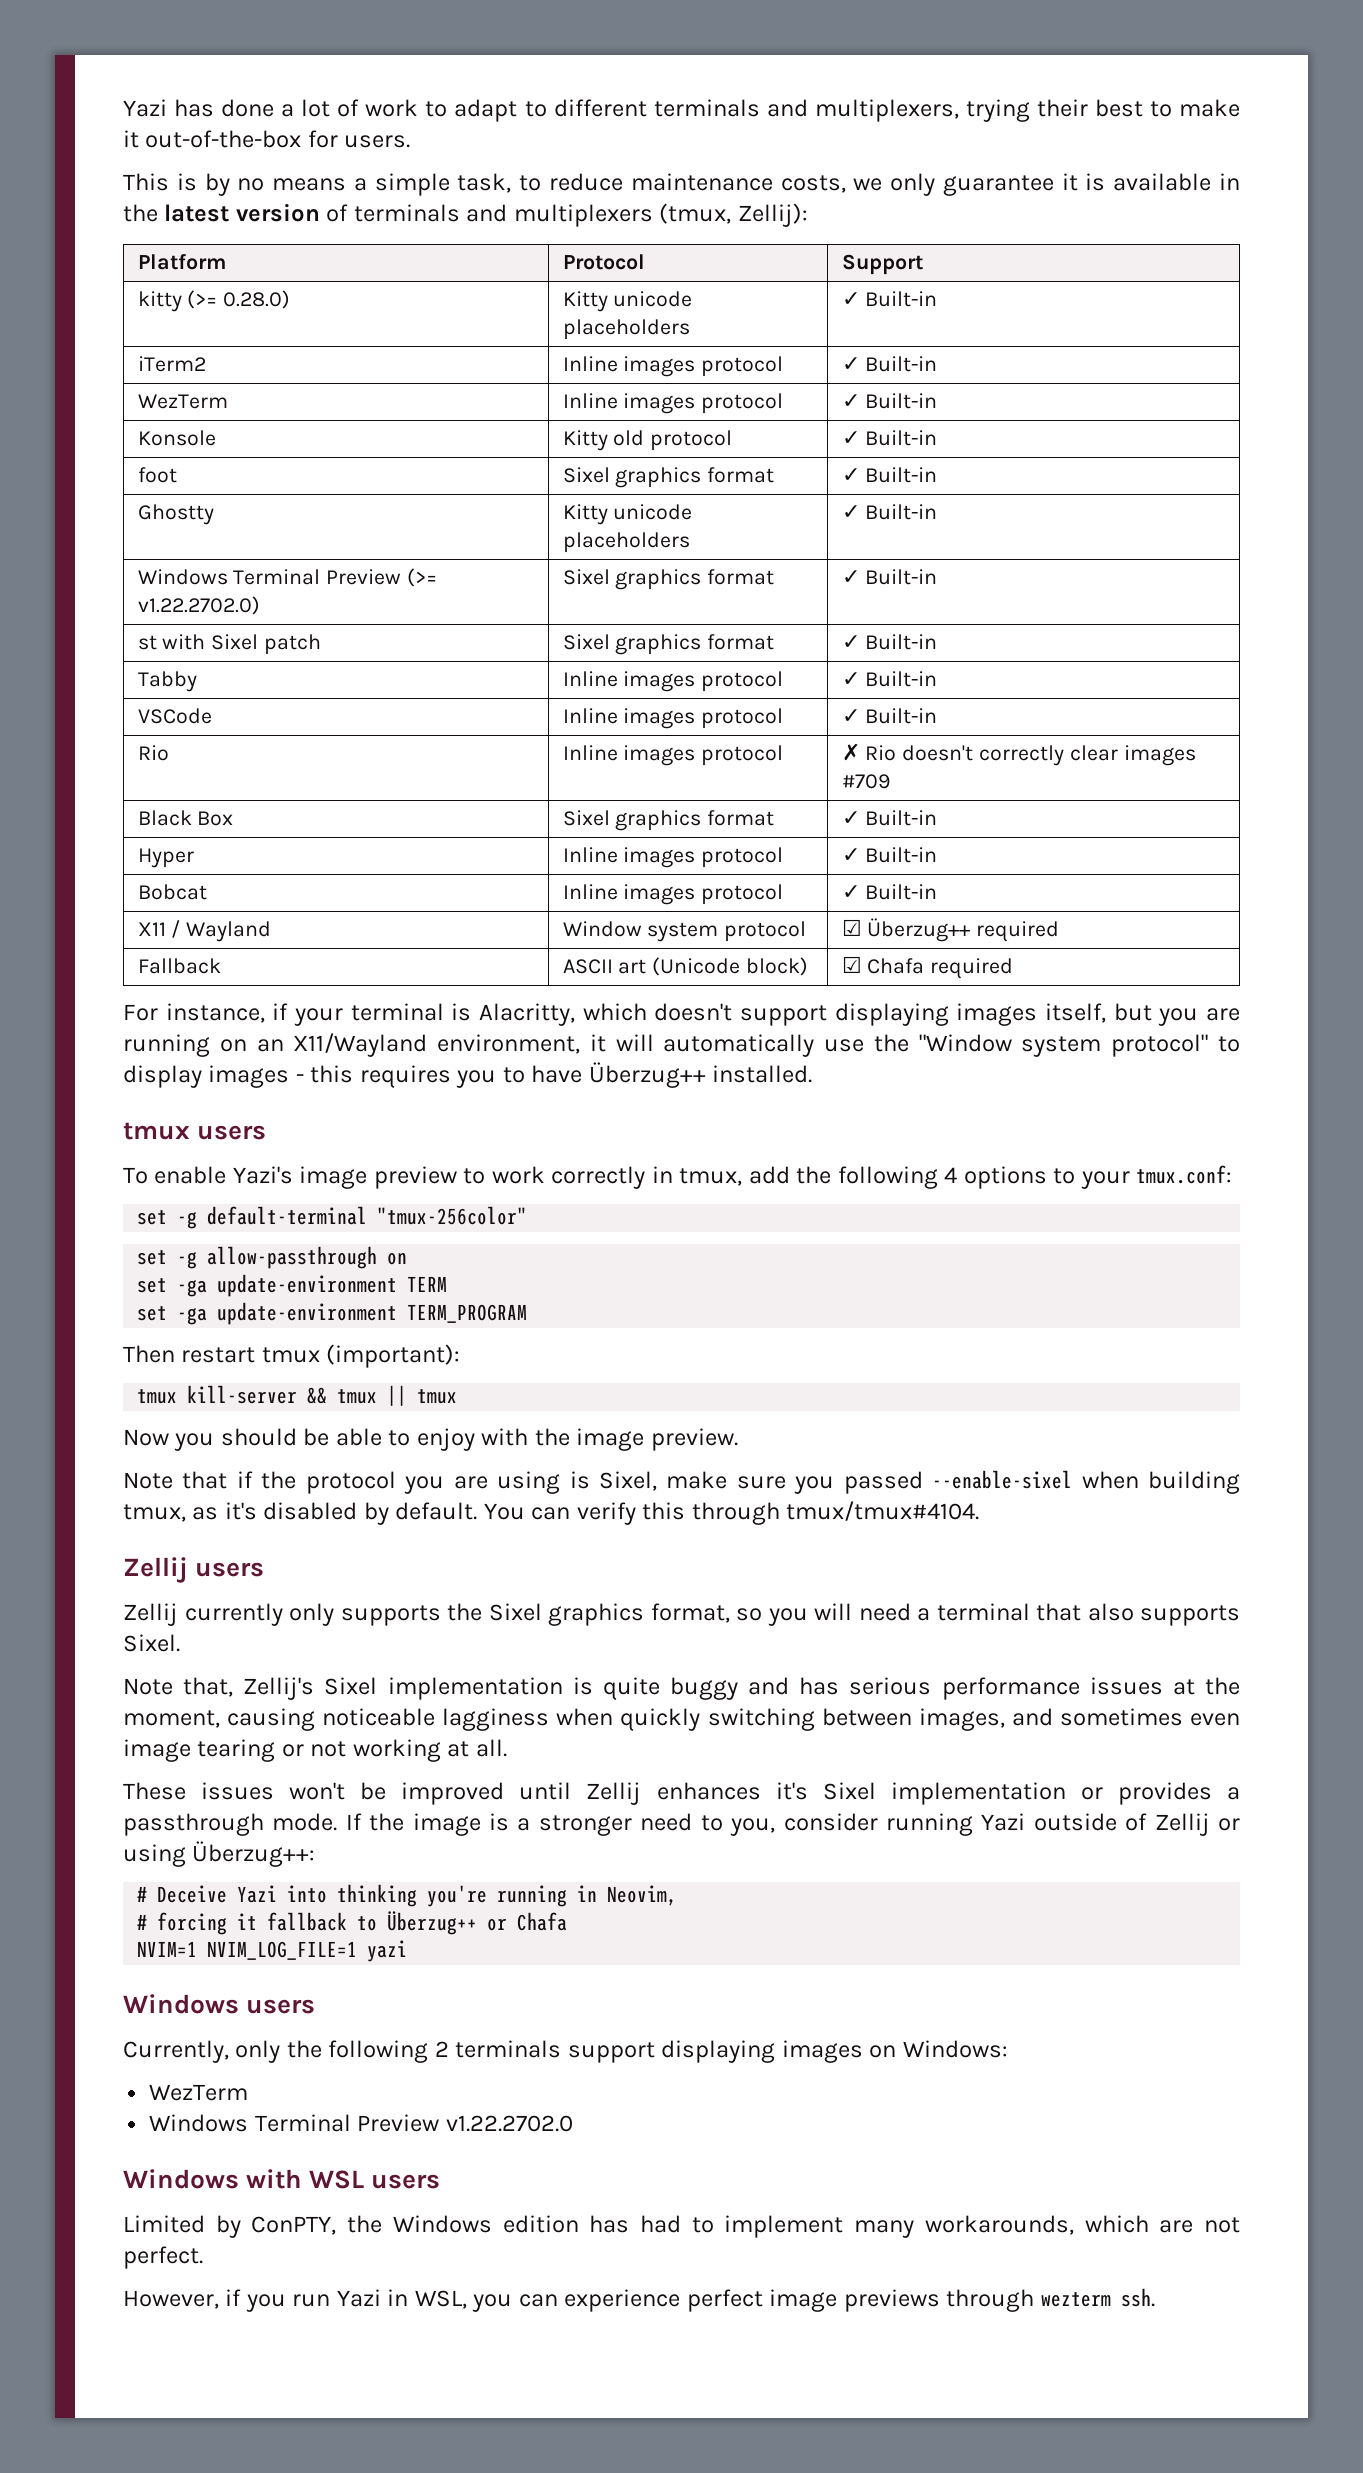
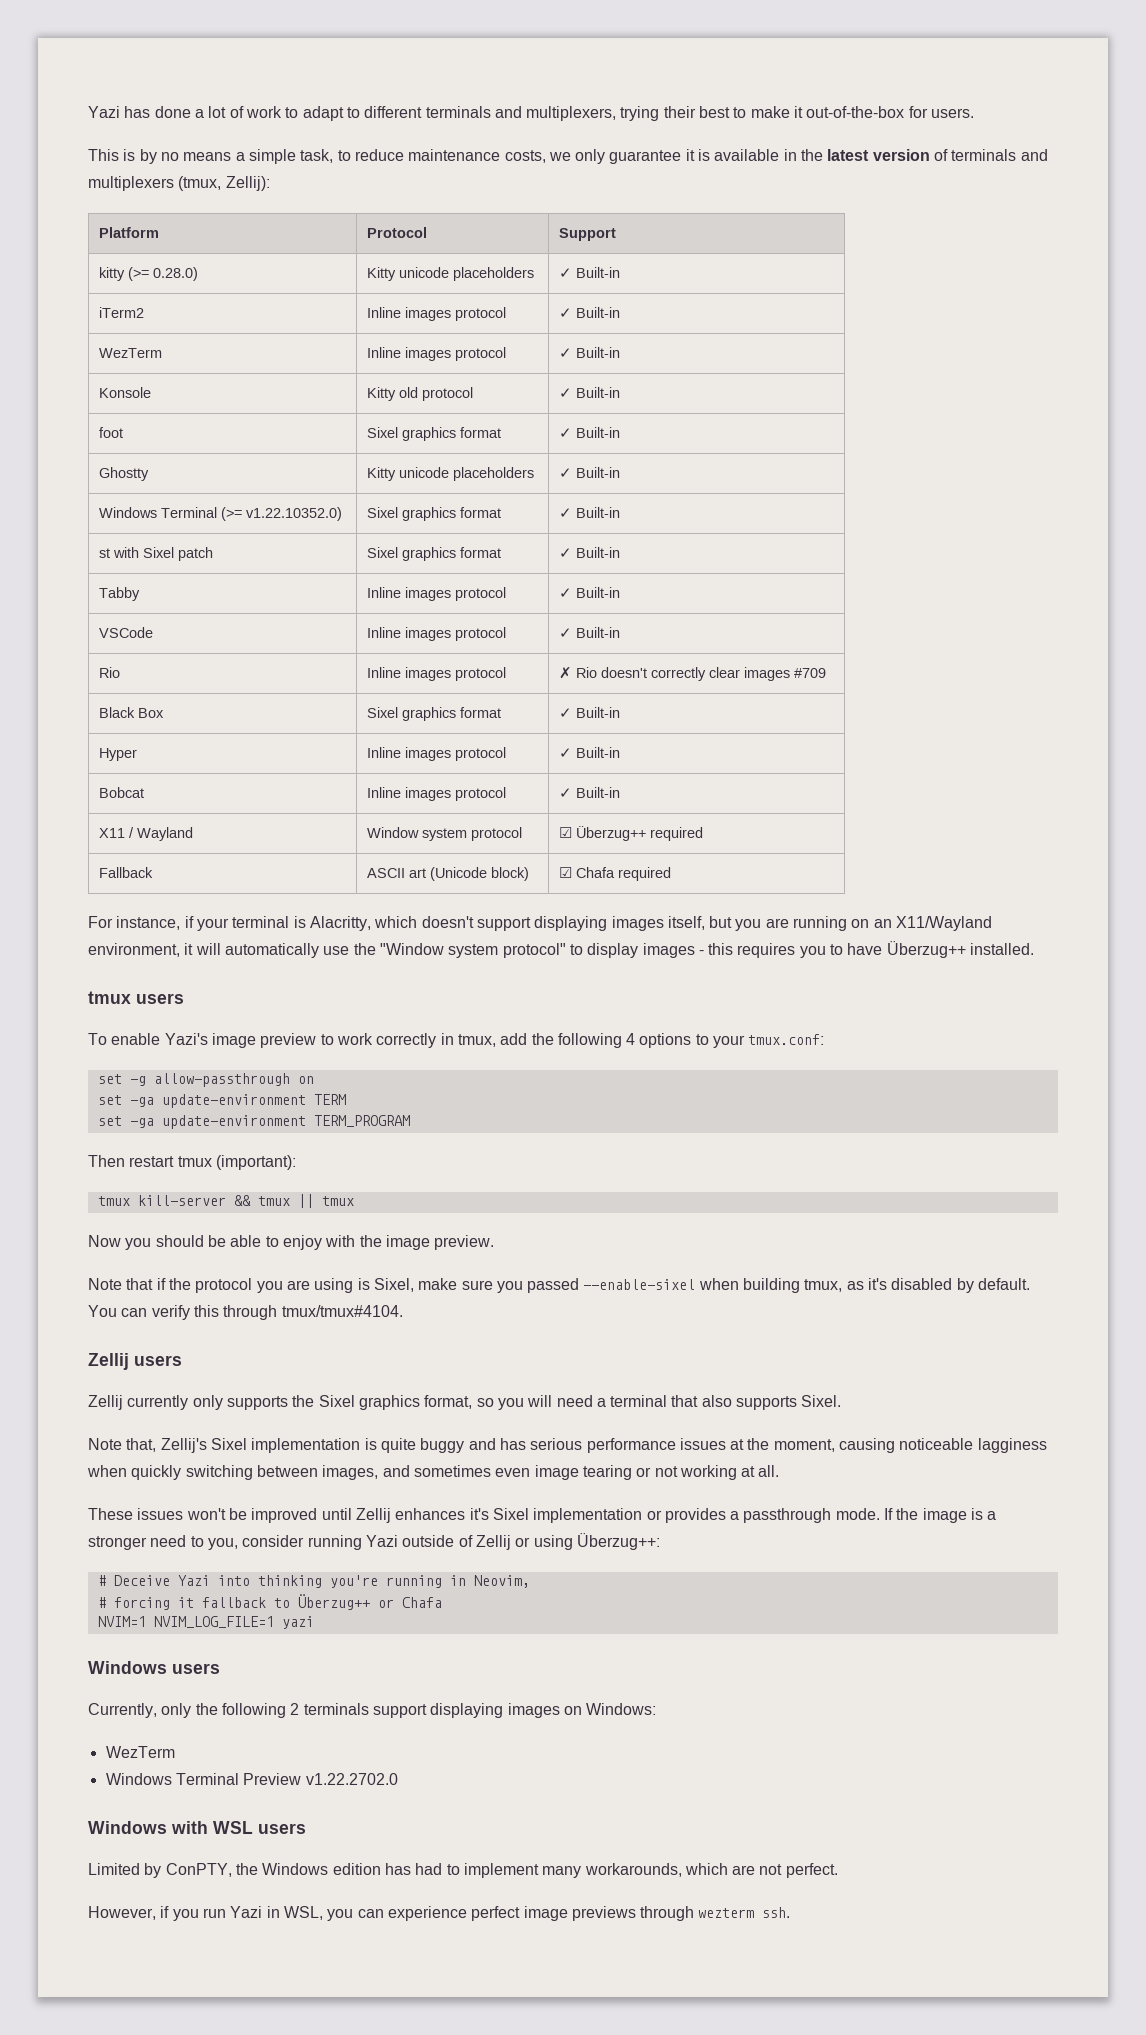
- Windows Terminal Preview (>= v1.22.2702.0) | Sixel graphics format | ✓ Built-in
+ Windows Terminal (>= v1.22.10352.0) | Sixel graphics format | ✓ Built-in
- set -g default-terminal "tmux-256color"

